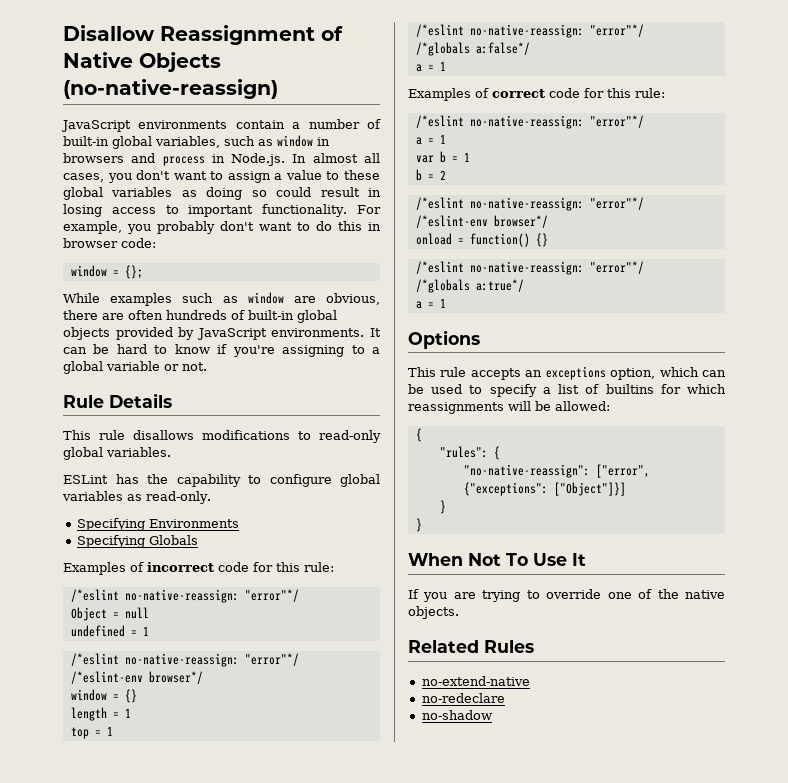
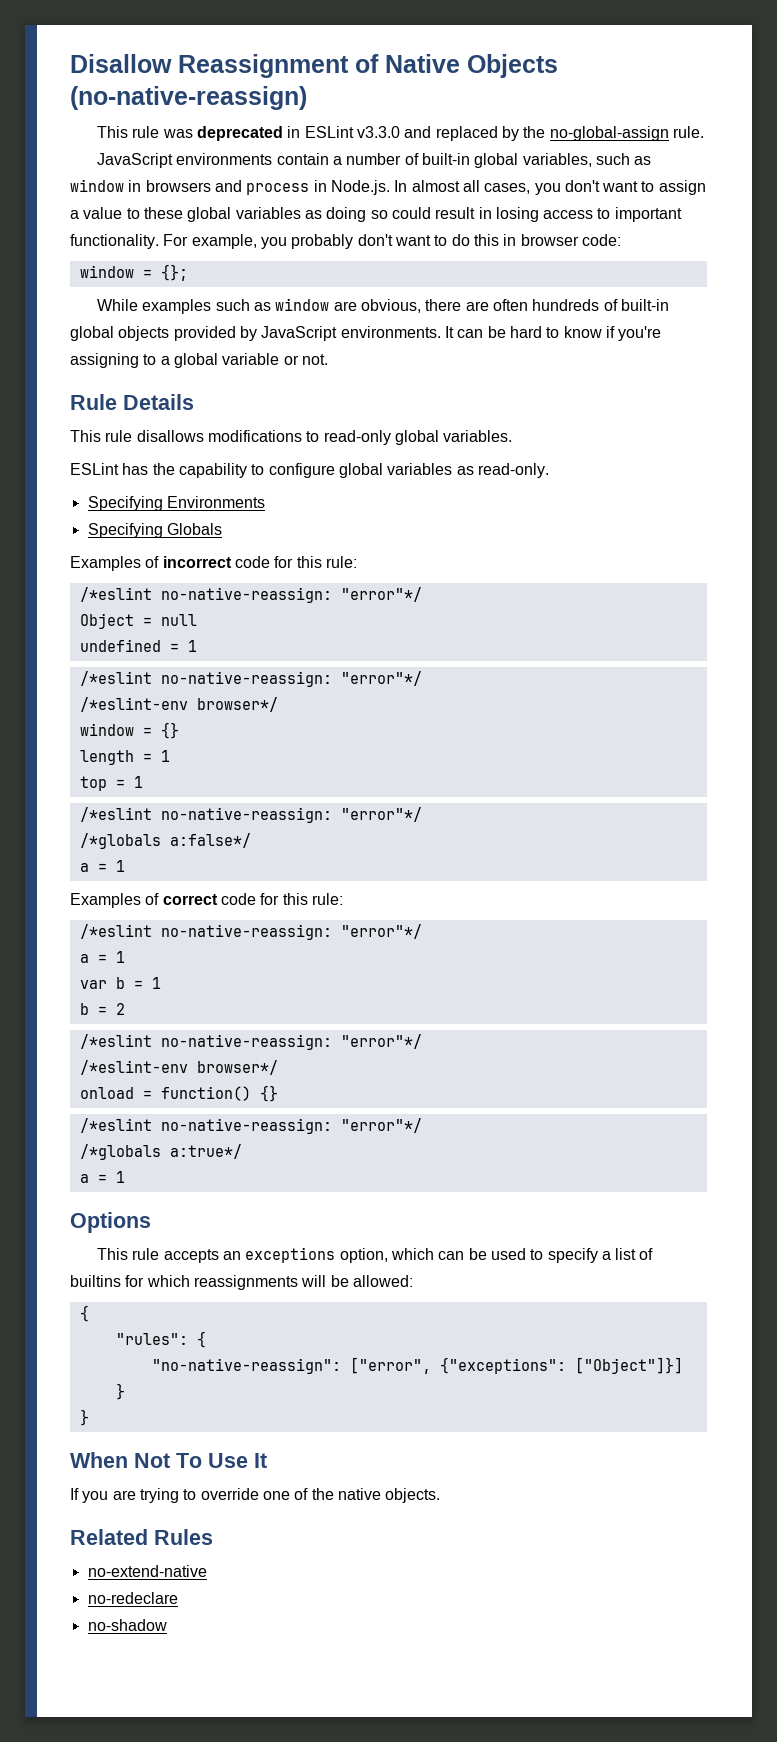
+ This rule was deprecated in ESLint v3.3.0 and replaced by the no-global-assign rule.

